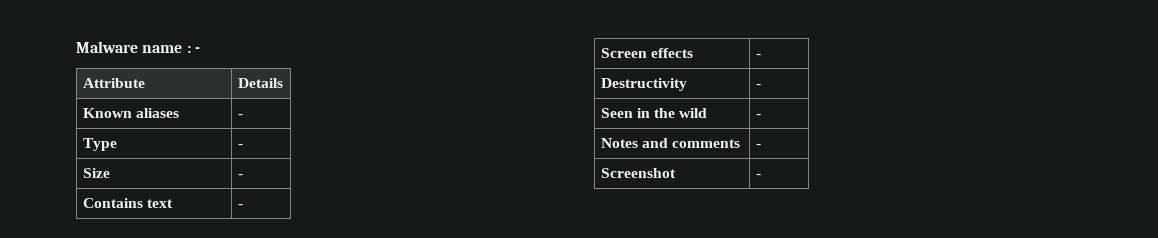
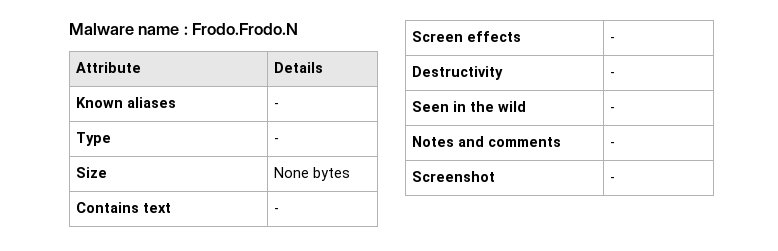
- Malware name : -
+ Malware name : Frodo.Frodo.N
- Size | -
+ Size | None bytes

